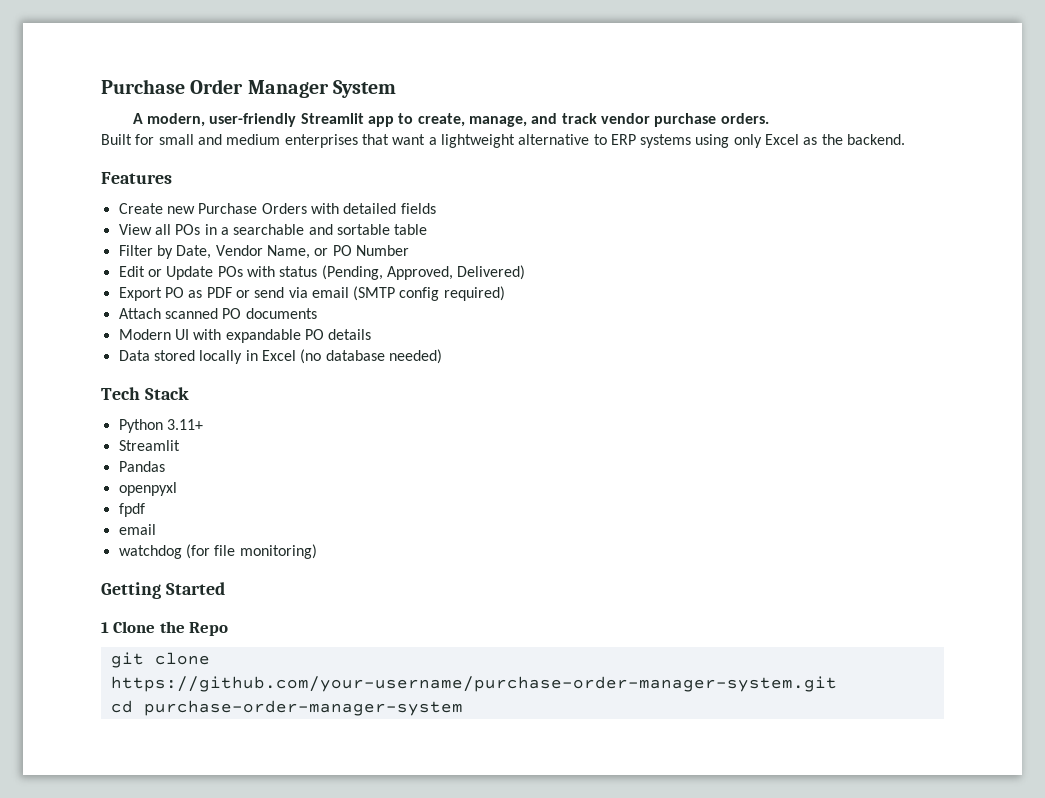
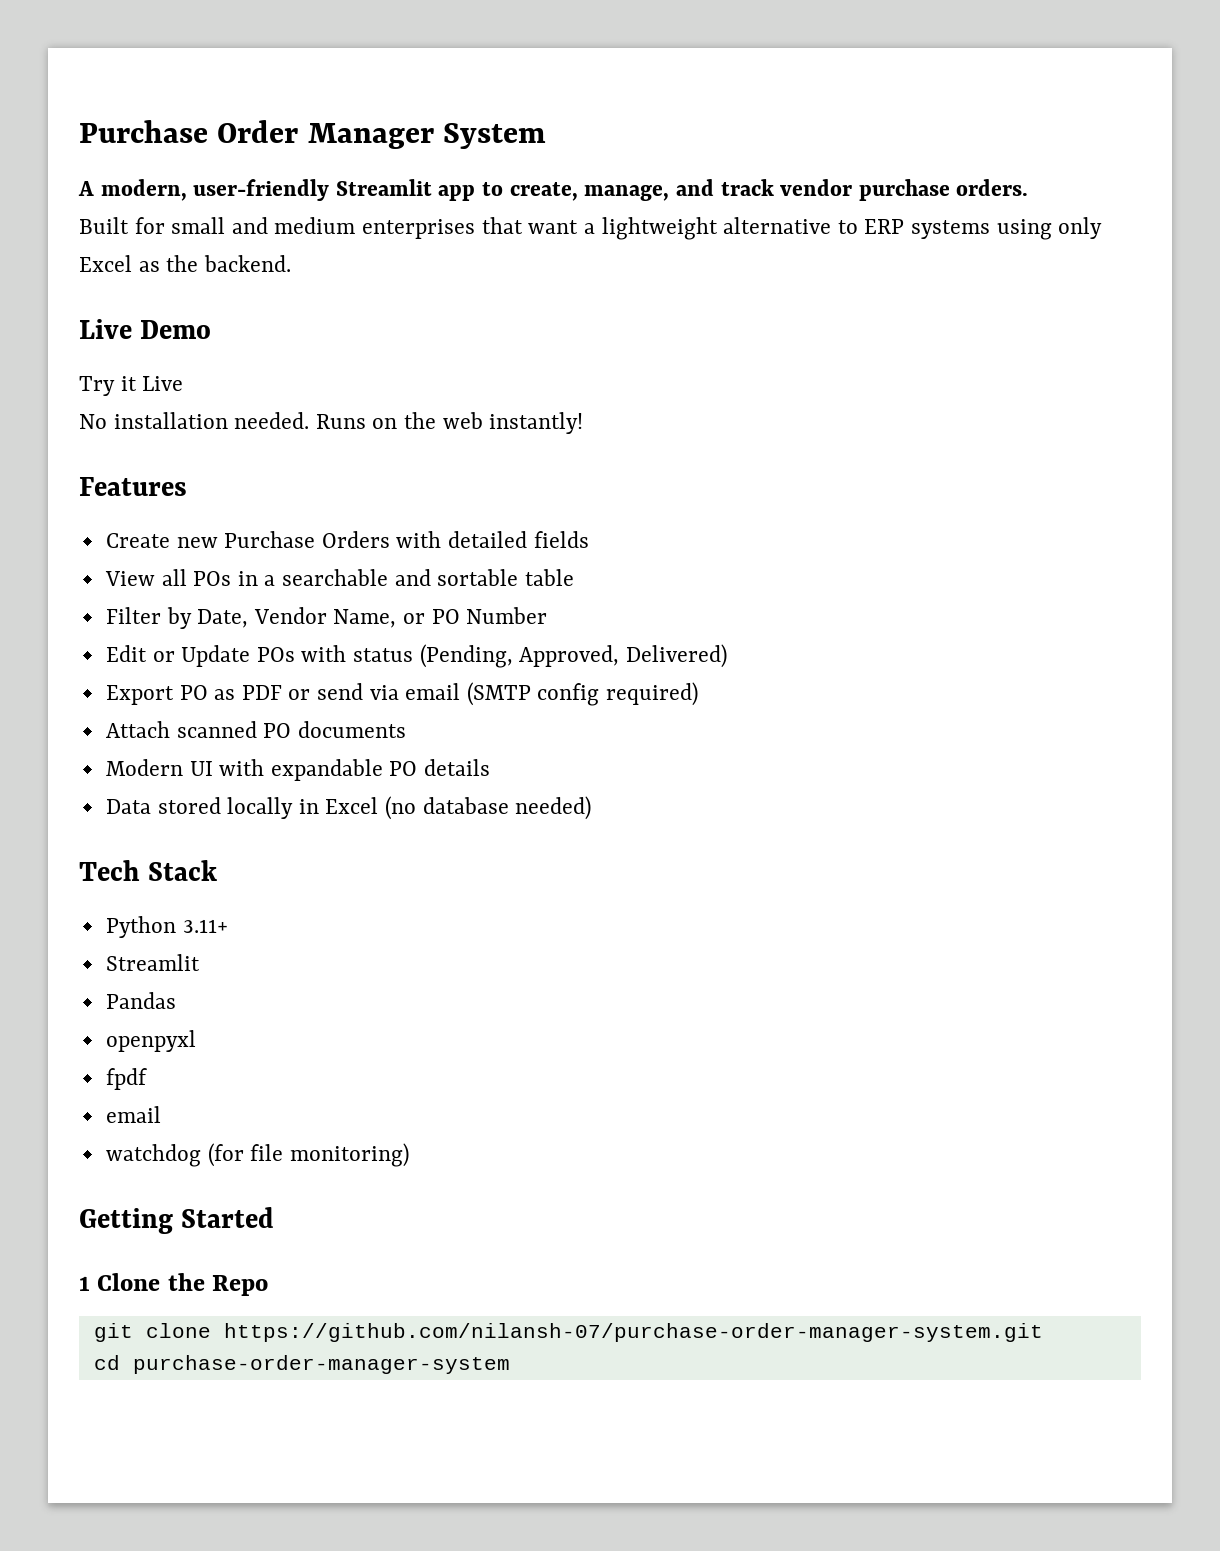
+ Live Demo
+ Try it Live
+ No installation needed. Runs on the web instantly!
- git clone https://github.com/your-username/purchase-order-manager-system.git
+ git clone https://github.com/nilansh-07/purchase-order-manager-system.git

